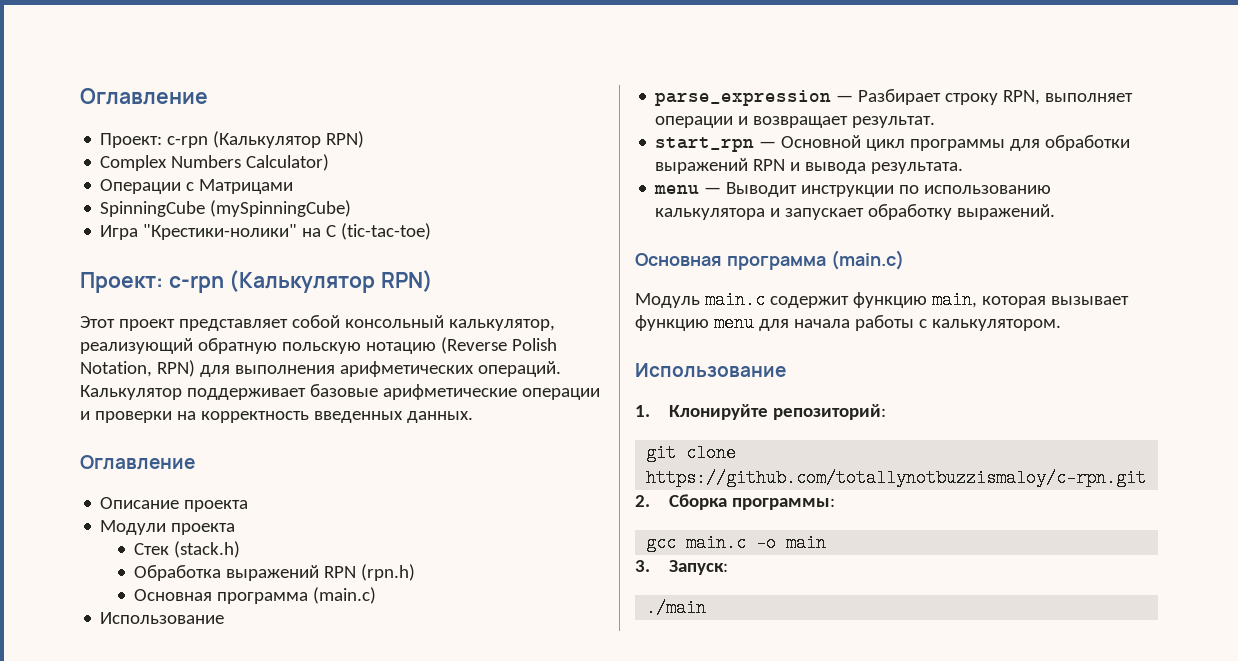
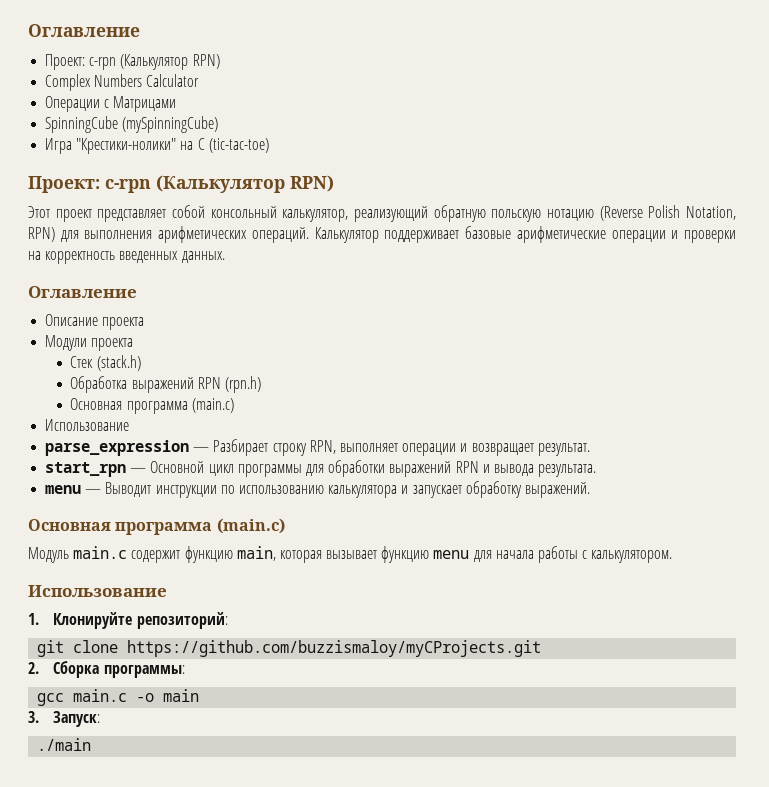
- Complex Numbers Calculator)
+ Complex Numbers Calculator
- git clone https://github.com/totallynotbuzzismaloy/c-rpn.git
+ git clone https://github.com/buzzismaloy/myCProjects.git

